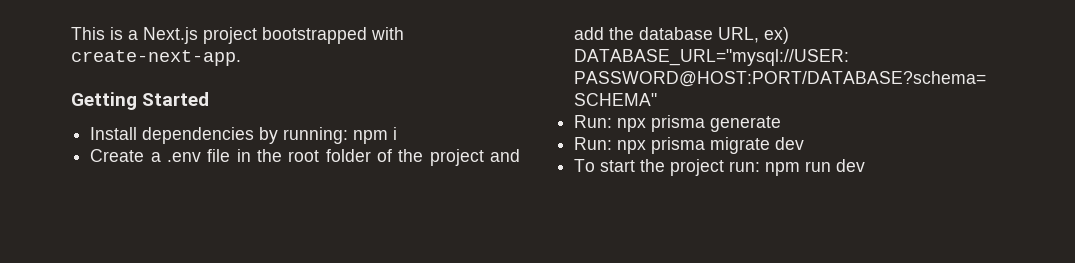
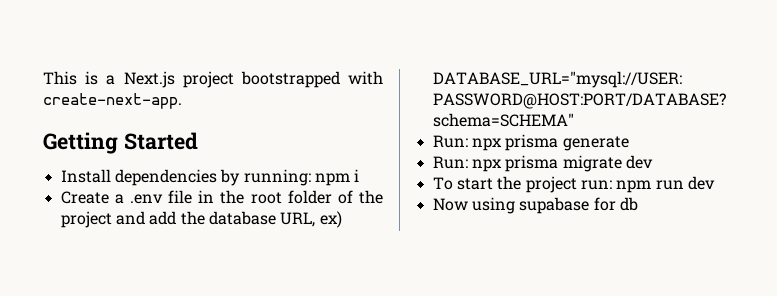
+ Now using supabase for db

